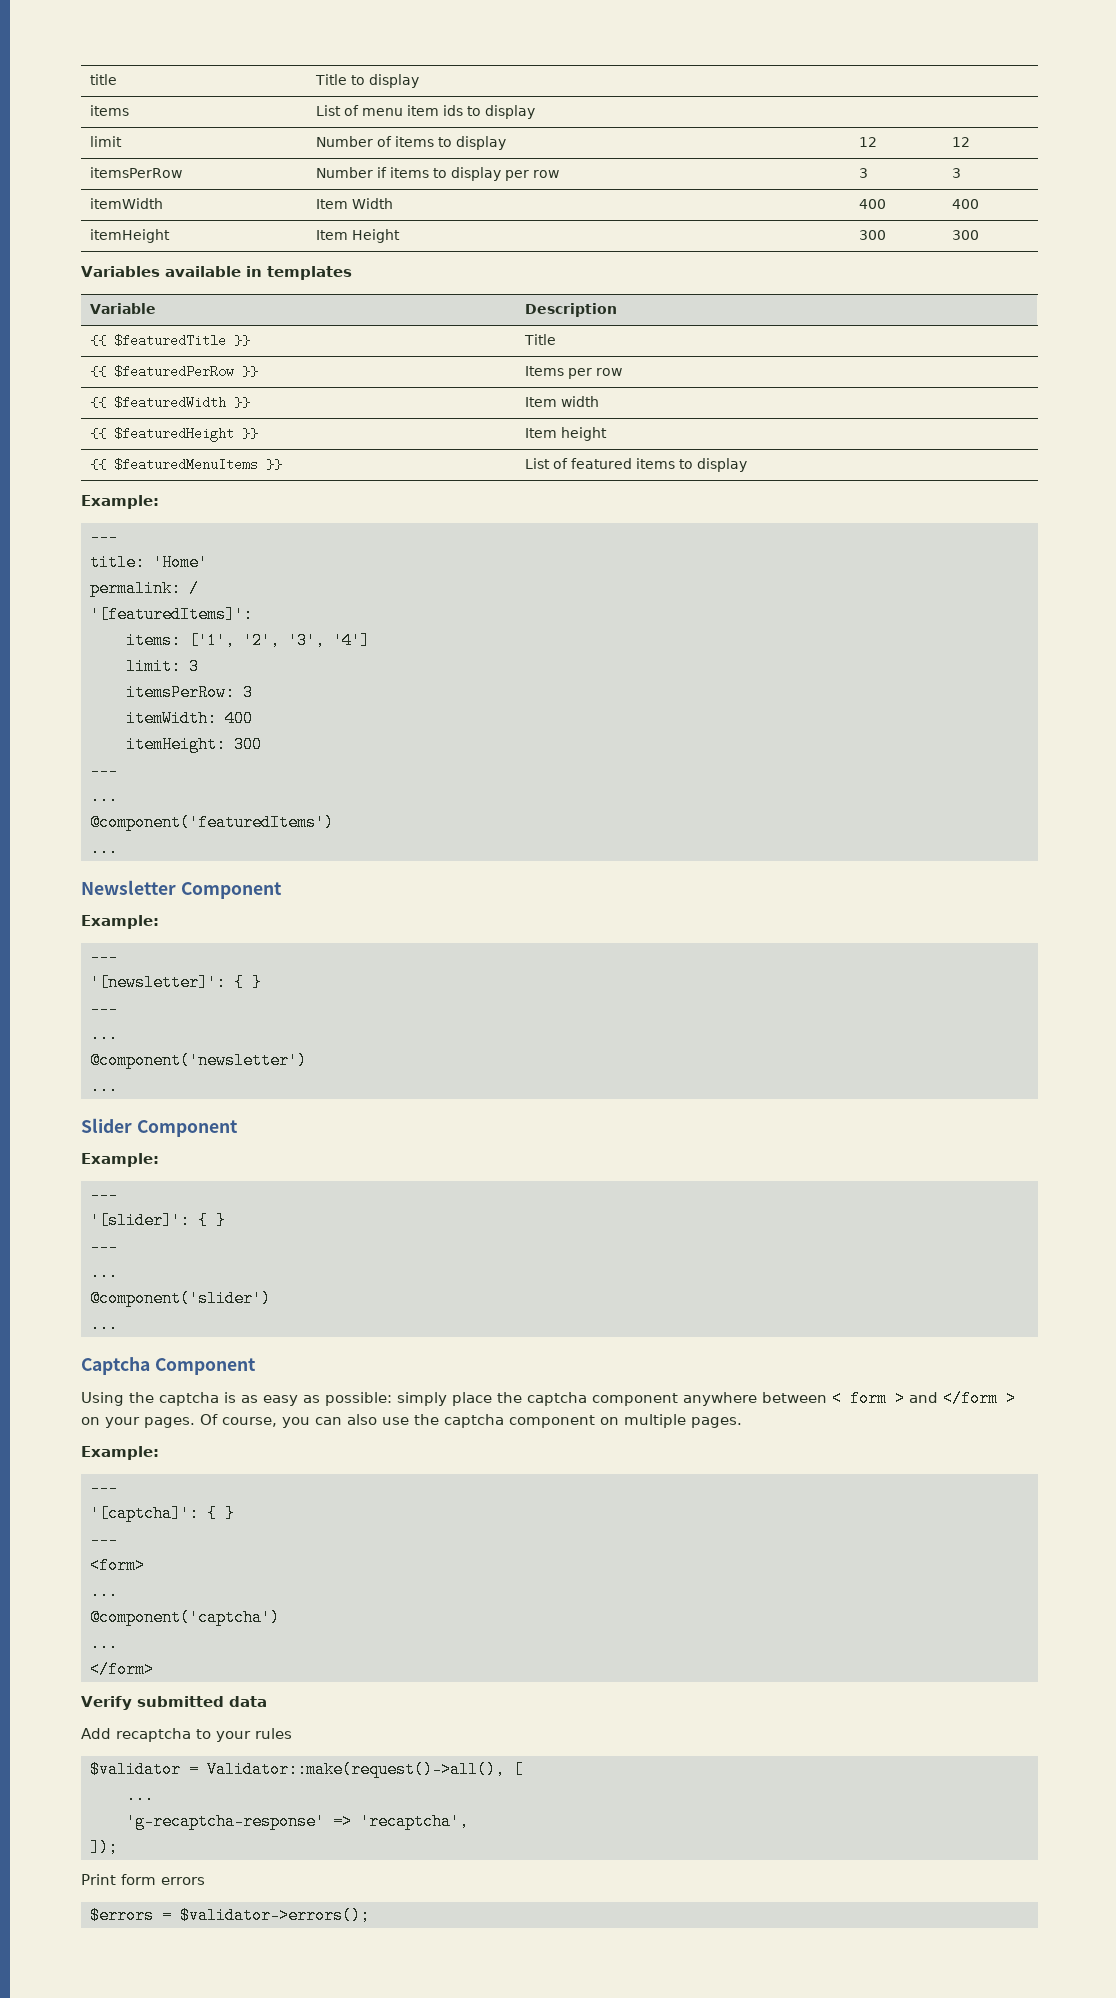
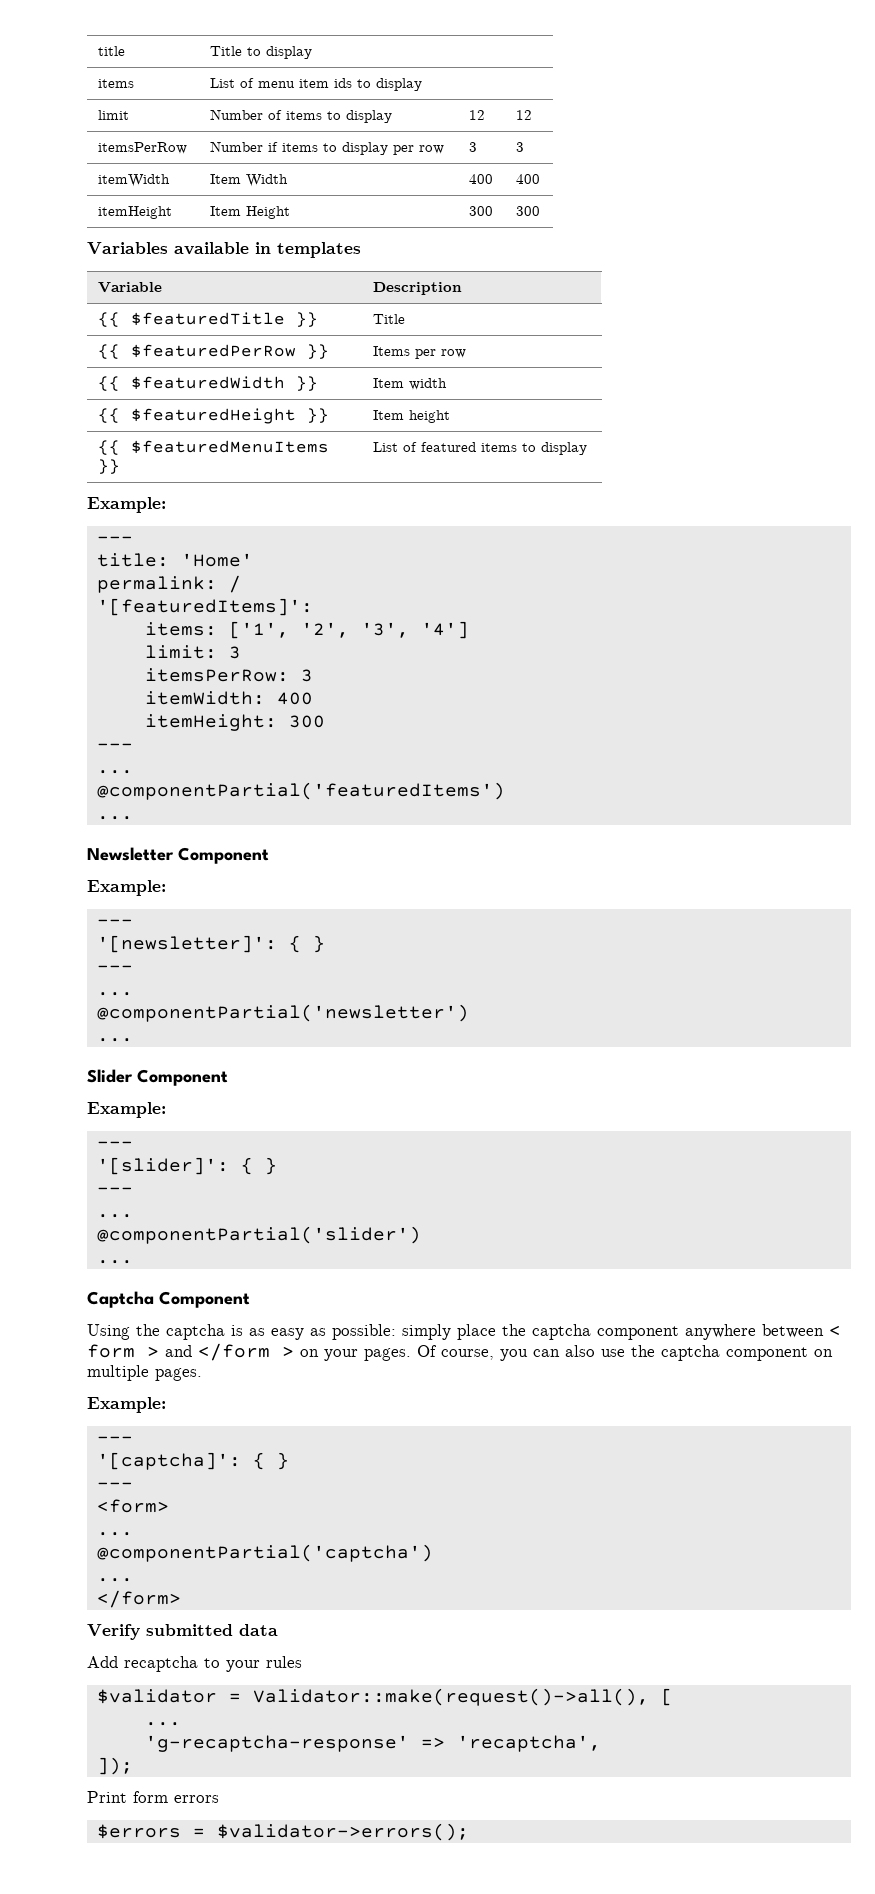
- @component('featuredItems')
+ @componentPartial('featuredItems')
- @component('newsletter')
+ @componentPartial('newsletter')
- @component('slider')
+ @componentPartial('slider')
- @component('captcha')
+ @componentPartial('captcha')

